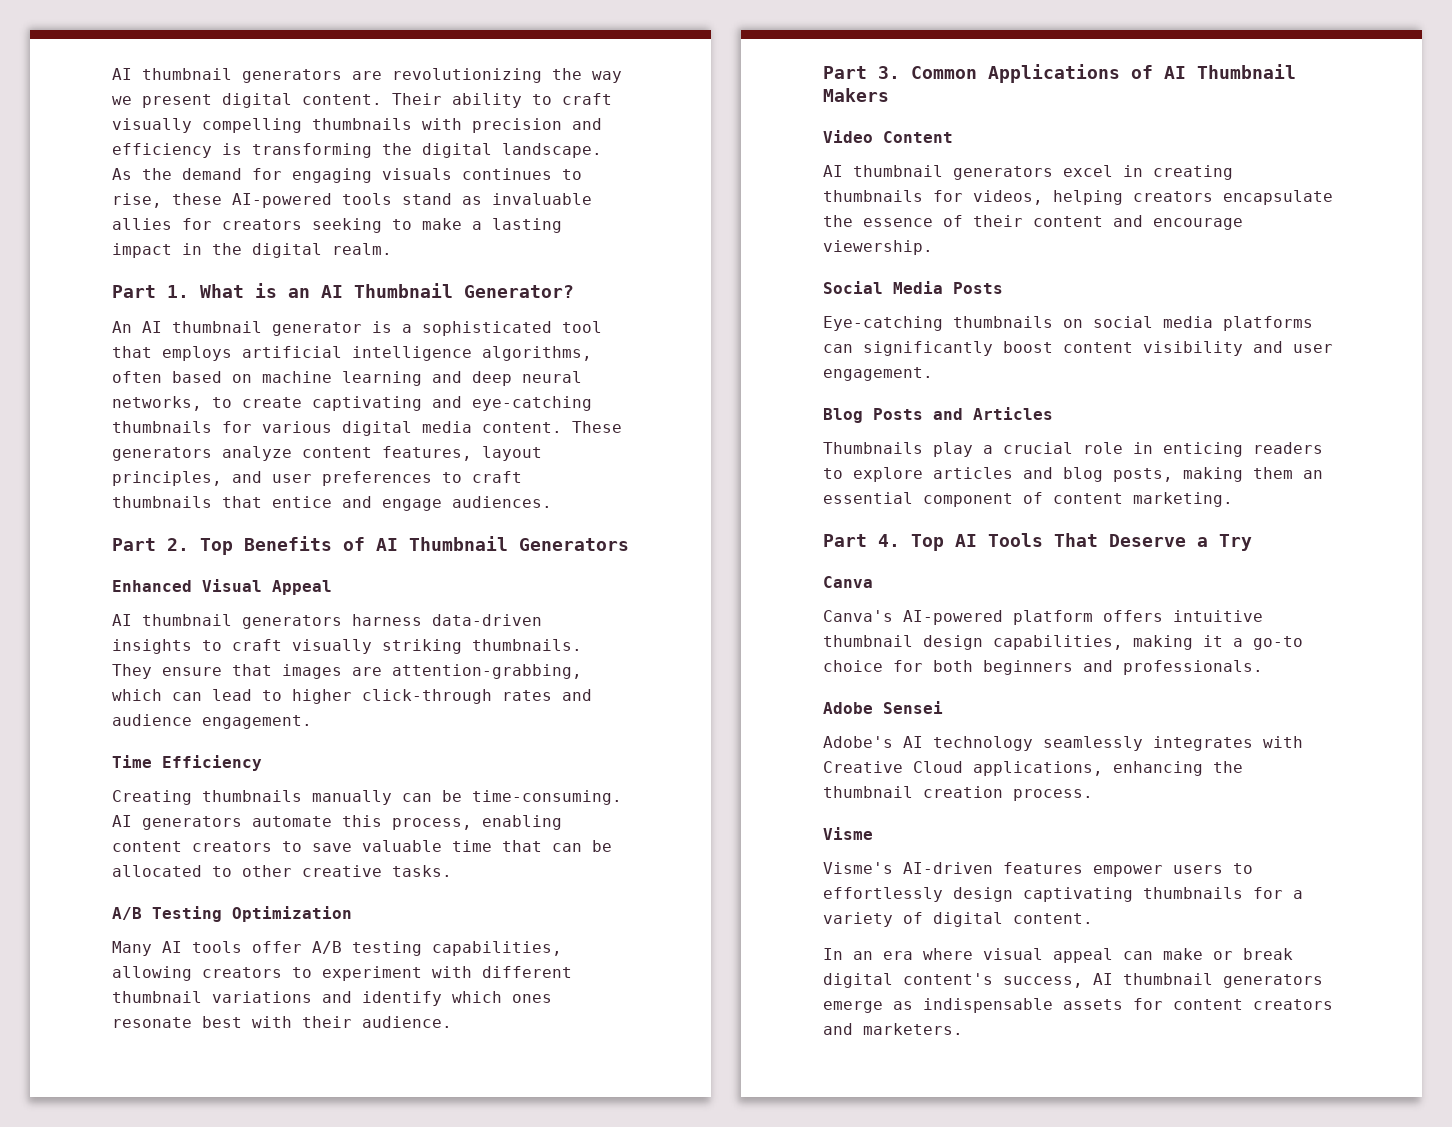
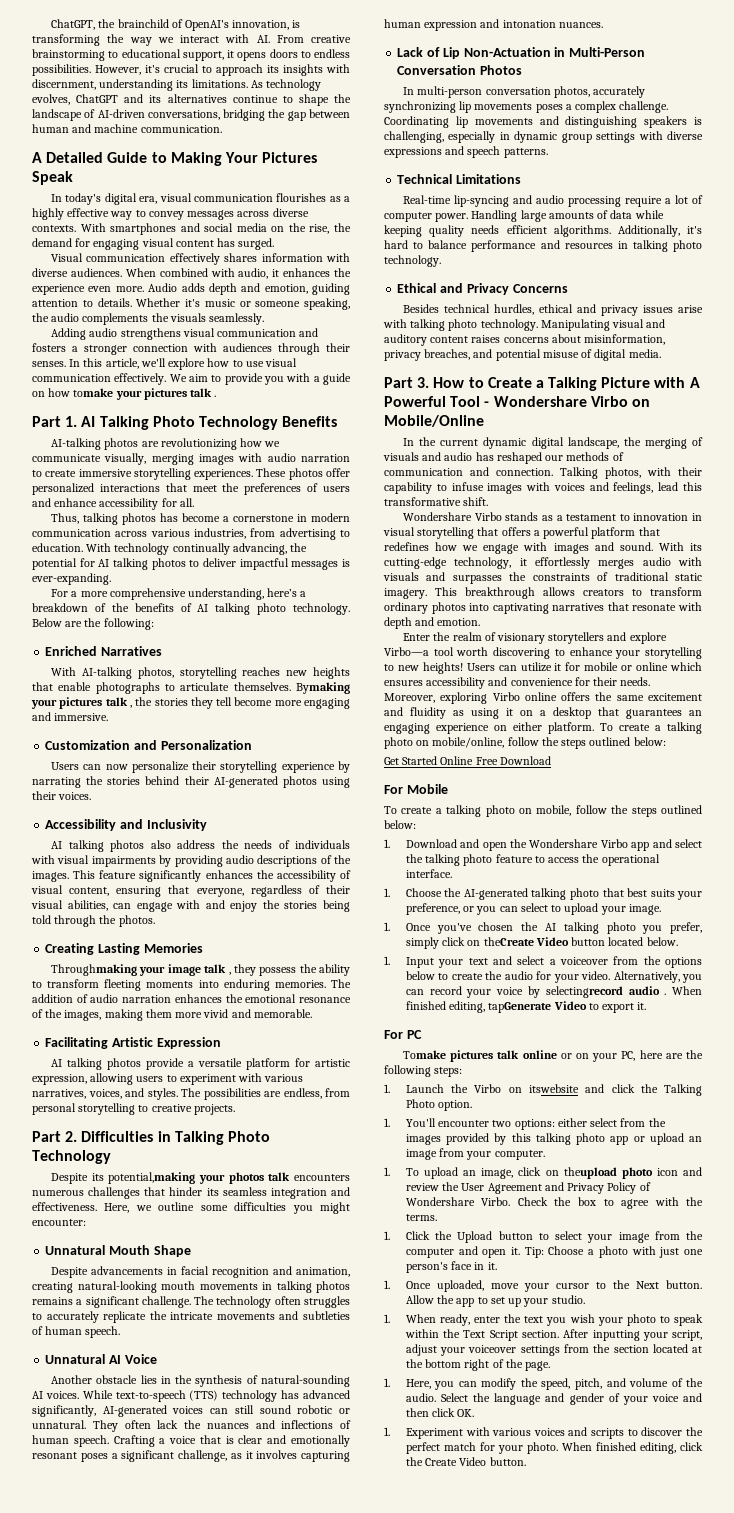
- AI thumbnail generators are revolutionizing the way we present digital content. Their ability to craft visually compelling thumbnails with precision and efficiency is transforming the digital landscape. As the demand for engaging visuals continues to rise, these AI-powered tools stand as invaluable allies for creators seeking to make a lasting impact in the digital realm.
- Part 1. What is an AI Thumbnail Generator?
- An AI thumbnail generator is a sophisticated tool that employs artificial intelligence algorithms, often based on machine learning and deep neural networks, to create captivating and eye-catching thumbnails for various digital media content. These generators analyze content features, layout principles, and user preferences to craft thumbnails that entice and engage audiences.
- Part 2. Top Benefits of AI Thumbnail Generators
- Enhanced Visual Appeal
- AI thumbnail generators harness data-driven insights to craft visually striking thumbnails. They ensure that images are attention-grabbing, which can lead to higher click-through rates and audience engagement.
- Time Efficiency
- Creating thumbnails manually can be time-consuming. AI generators automate this process, enabling content creators to save valuable time that can be allocated to other creative tasks.
- A/B Testing Optimization
- Many AI tools offer A/B testing capabilities, allowing creators to experiment with different thumbnail variations and identify which ones resonate best with their audience.
- Part 3. Common Applications of AI Thumbnail Makers
- Video Content
- AI thumbnail generators excel in creating thumbnails for videos, helping creators encapsulate the essence of their content and encourage viewership.
- Social Media Posts
- Eye-catching thumbnails on social media platforms can significantly boost content visibility and user engagement.
- Blog Posts and Articles
- Thumbnails play a crucial role in enticing readers to explore articles and blog posts, making them an essential component of content marketing.
- Part 4. Top AI Tools That Deserve a Try
- Canva
- Canva's AI-powered platform offers intuitive thumbnail design capabilities, making it a go-to choice for both beginners and professionals.
- Adobe Sensei
- Adobe's AI technology seamlessly integrates with Creative Cloud applications, enhancing the thumbnail creation process.
- Visme
- Visme's AI-driven features empower users to effortlessly design captivating thumbnails for a variety of digital content.
- In an era where visual appeal can make or break digital content's success, AI thumbnail generators emerge as indispensable assets for content creators and marketers.
+ ChatGPT, the brainchild of OpenAI's innovation, is transforming the way we interact with AI. From creative brainstorming to educational support, it opens doors to endless possibilities. However, it's crucial to approach its insights with discernment, understanding its limitations. As technology evolves, ChatGPT and its alternatives continue to shape the landscape of AI-driven conversations, bridging the gap between human and machine communication.
+ A Detailed Guide to Making Your Pictures Speak
+ In today's digital era, visual communication flourishes as a highly effective way to convey messages across diverse contexts. With smartphones and social media on the rise, the demand for engaging visual content has surged.
+ Visual communication effectively shares information with diverse audiences. When combined with audio, it enhances the experience even more. Audio adds depth and emotion, guiding attention to details. Whether it's music or someone speaking, the audio complements the visuals seamlessly.
+ Adding audio strengthens visual communication and fosters a stronger connection with audiences through their senses. In this article, we'll explore how to use visual communication effectively. We aim to provide you with a guide on how tomake your pictures talk .
+ Part 1. AI Talking Photo Technology Benefits
+ AI-talking photos are revolutionizing how we communicate visually, merging images with audio narration to create immersive storytelling experiences. These photos offer personalized interactions that meet the preferences of users and enhance accessibility for all.
+ Thus, talking photos has become a cornerstone in modern communication across various industries, from advertising to education. With technology continually advancing, the potential for AI talking photos to deliver impactful messages is ever-expanding.
+ For a more comprehensive understanding, here’s a breakdown of the benefits of AI talking photo technology. Below are the following:
+ Enriched Narratives
+ With AI-talking photos, storytelling reaches new heights that enable photographs to articulate themselves. Bymaking your pictures talk , the stories they tell become more engaging and immersive.
+ Customization and Personalization
+ Users can now personalize their storytelling experience by narrating the stories behind their AI-generated photos using their voices.
+ Accessibility and Inclusivity
+ AI talking photos also address the needs of individuals with visual impairments by providing audio descriptions of the images. This feature significantly enhances the accessibility of visual content, ensuring that everyone, regardless of their visual abilities, can engage with and enjoy the stories being told through the photos.
+ Creating Lasting Memories
+ Throughmaking your image talk , they possess the ability to transform fleeting moments into enduring memories. The addition of audio narration enhances the emotional resonance of the images, making them more vivid and memorable.
+ Facilitating Artistic Expression
+ AI talking photos provide a versatile platform for artistic expression, allowing users to experiment with various narratives, voices, and styles. The possibilities are endless, from personal storytelling to creative projects.
+ Part 2. Difficulties in Talking Photo Technology
+ Despite its potential,making your photos talk encounters numerous challenges that hinder its seamless integration and effectiveness. Here, we outline some difficulties you might encounter:
+ Unnatural Mouth Shape
+ Despite advancements in facial recognition and animation, creating natural-looking mouth movements in talking photos remains a significant challenge. The technology often struggles to accurately replicate the intricate movements and subtleties of human speech.
+ Unnatural AI Voice
+ Another obstacle lies in the synthesis of natural-sounding AI voices. While text-to-speech (TTS) technology has advanced significantly, AI-generated voices can still sound robotic or unnatural. They often lack the nuances and inflections of human speech. Crafting a voice that is clear and emotionally resonant poses a significant challenge, as it involves capturing human expression and intonation nuances.
+ Lack of Lip Non-Actuation in Multi-Person Conversation Photos
+ In multi-person conversation photos, accurately synchronizing lip movements poses a complex challenge. Coordinating lip movements and distinguishing speakers is challenging, especially in dynamic group settings with diverse expressions and speech patterns.
+ Technical Limitations
+ Real-time lip-syncing and audio processing require a lot of computer power. Handling large amounts of data while keeping quality needs efficient algorithms. Additionally, it's hard to balance performance and resources in talking photo technology.
+ Ethical and Privacy Concerns
+ Besides technical hurdles, ethical and privacy issues arise with talking photo technology. Manipulating visual and auditory content raises concerns about misinformation, privacy breaches, and potential misuse of digital media.
+ Part 3. How to Create a Talking Picture with A Powerful Tool - Wondershare Virbo on Mobile/Online
+ In the current dynamic digital landscape, the merging of visuals and audio has reshaped our methods of communication and connection. Talking photos, with their capability to infuse images with voices and feelings, lead this transformative shift.
+ Wondershare Virbo stands as a testament to innovation in visual storytelling that offers a powerful platform that redefines how we engage with images and sound. With its cutting-edge technology, it effortlessly merges audio with visuals and surpasses the constraints of traditional static imagery. This breakthrough allows creators to transform ordinary photos into captivating narratives that resonate with depth and emotion.
+ Enter the realm of visionary storytellers and explore Virbo—a tool worth discovering to enhance your storytelling to new heights! Users can utilize it for mobile or online which ensures accessibility and convenience for their needs. Moreover, exploring Virbo online offers the same excitement and fluidity as using it on a desktop that guarantees an engaging experience on either platform. To create a talking photo on mobile/online, follow the steps outlined below:
+ Get Started Online Free Download
+ For Mobile
+ To create a talking photo on mobile, follow the steps outlined below:
+ 1. Download and open the Wondershare Virbo app and select the talking photo feature to access the operational interface.
+ 1. Choose the AI-generated talking photo that best suits your preference, or you can select to upload your image.
+ 1. Once you've chosen the AI talking photo you prefer, simply click on theCreate Video button located below.
+ 1. Input your text and select a voiceover from the options below to create the audio for your video. Alternatively, you can record your voice by selectingrecord audio . When finished editing, tapGenerate Video to export it.
+ For PC
+ Tomake pictures talk online or on your PC, here are the following steps:
+ 1. Launch the Virbo on itswebsite and click the Talking Photo option.
+ 1. You'll encounter two options: either select from the images provided by this talking photo app or upload an image from your computer.
+ 1. To upload an image, click on theupload photo icon and review the User Agreement and Privacy Policy of Wondershare Virbo. Check the box to agree with the terms.
+ 1. Click the Upload button to select your image from the computer and open it. Tip: Choose a photo with just one person's face in it.
+ 1. Once uploaded, move your cursor to the Next button. Allow the app to set up your studio.
+ 1. When ready, enter the text you wish your photo to speak within the Text Script section. After inputting your script, adjust your voiceover settings from the section located at the bottom right of the page.
+ 1. Here, you can modify the speed, pitch, and volume of the audio. Select the language and gender of your voice and then click OK.
+ 1. Experiment with various voices and scripts to discover the perfect match for your photo. When finished editing, click the Create Video button.

